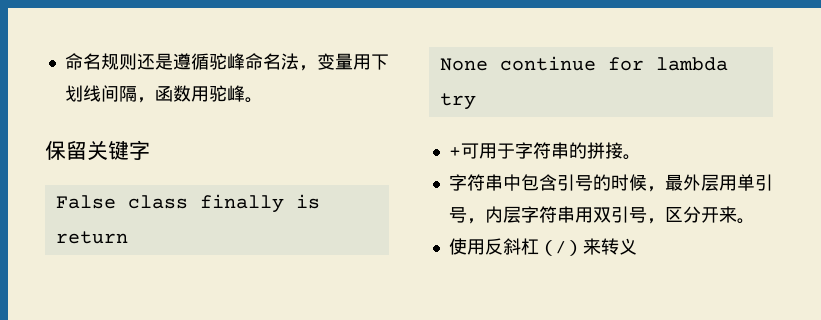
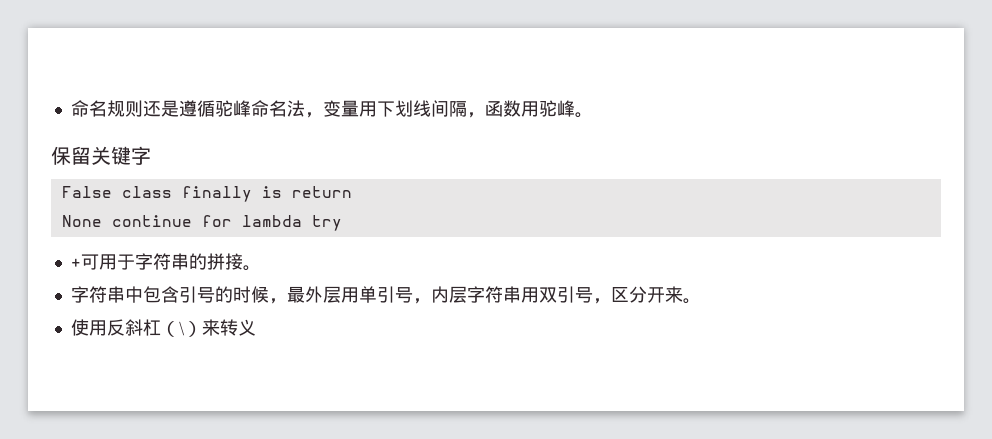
- 使用反斜杠（/）来转义
+ 使用反斜杠（\）来转义

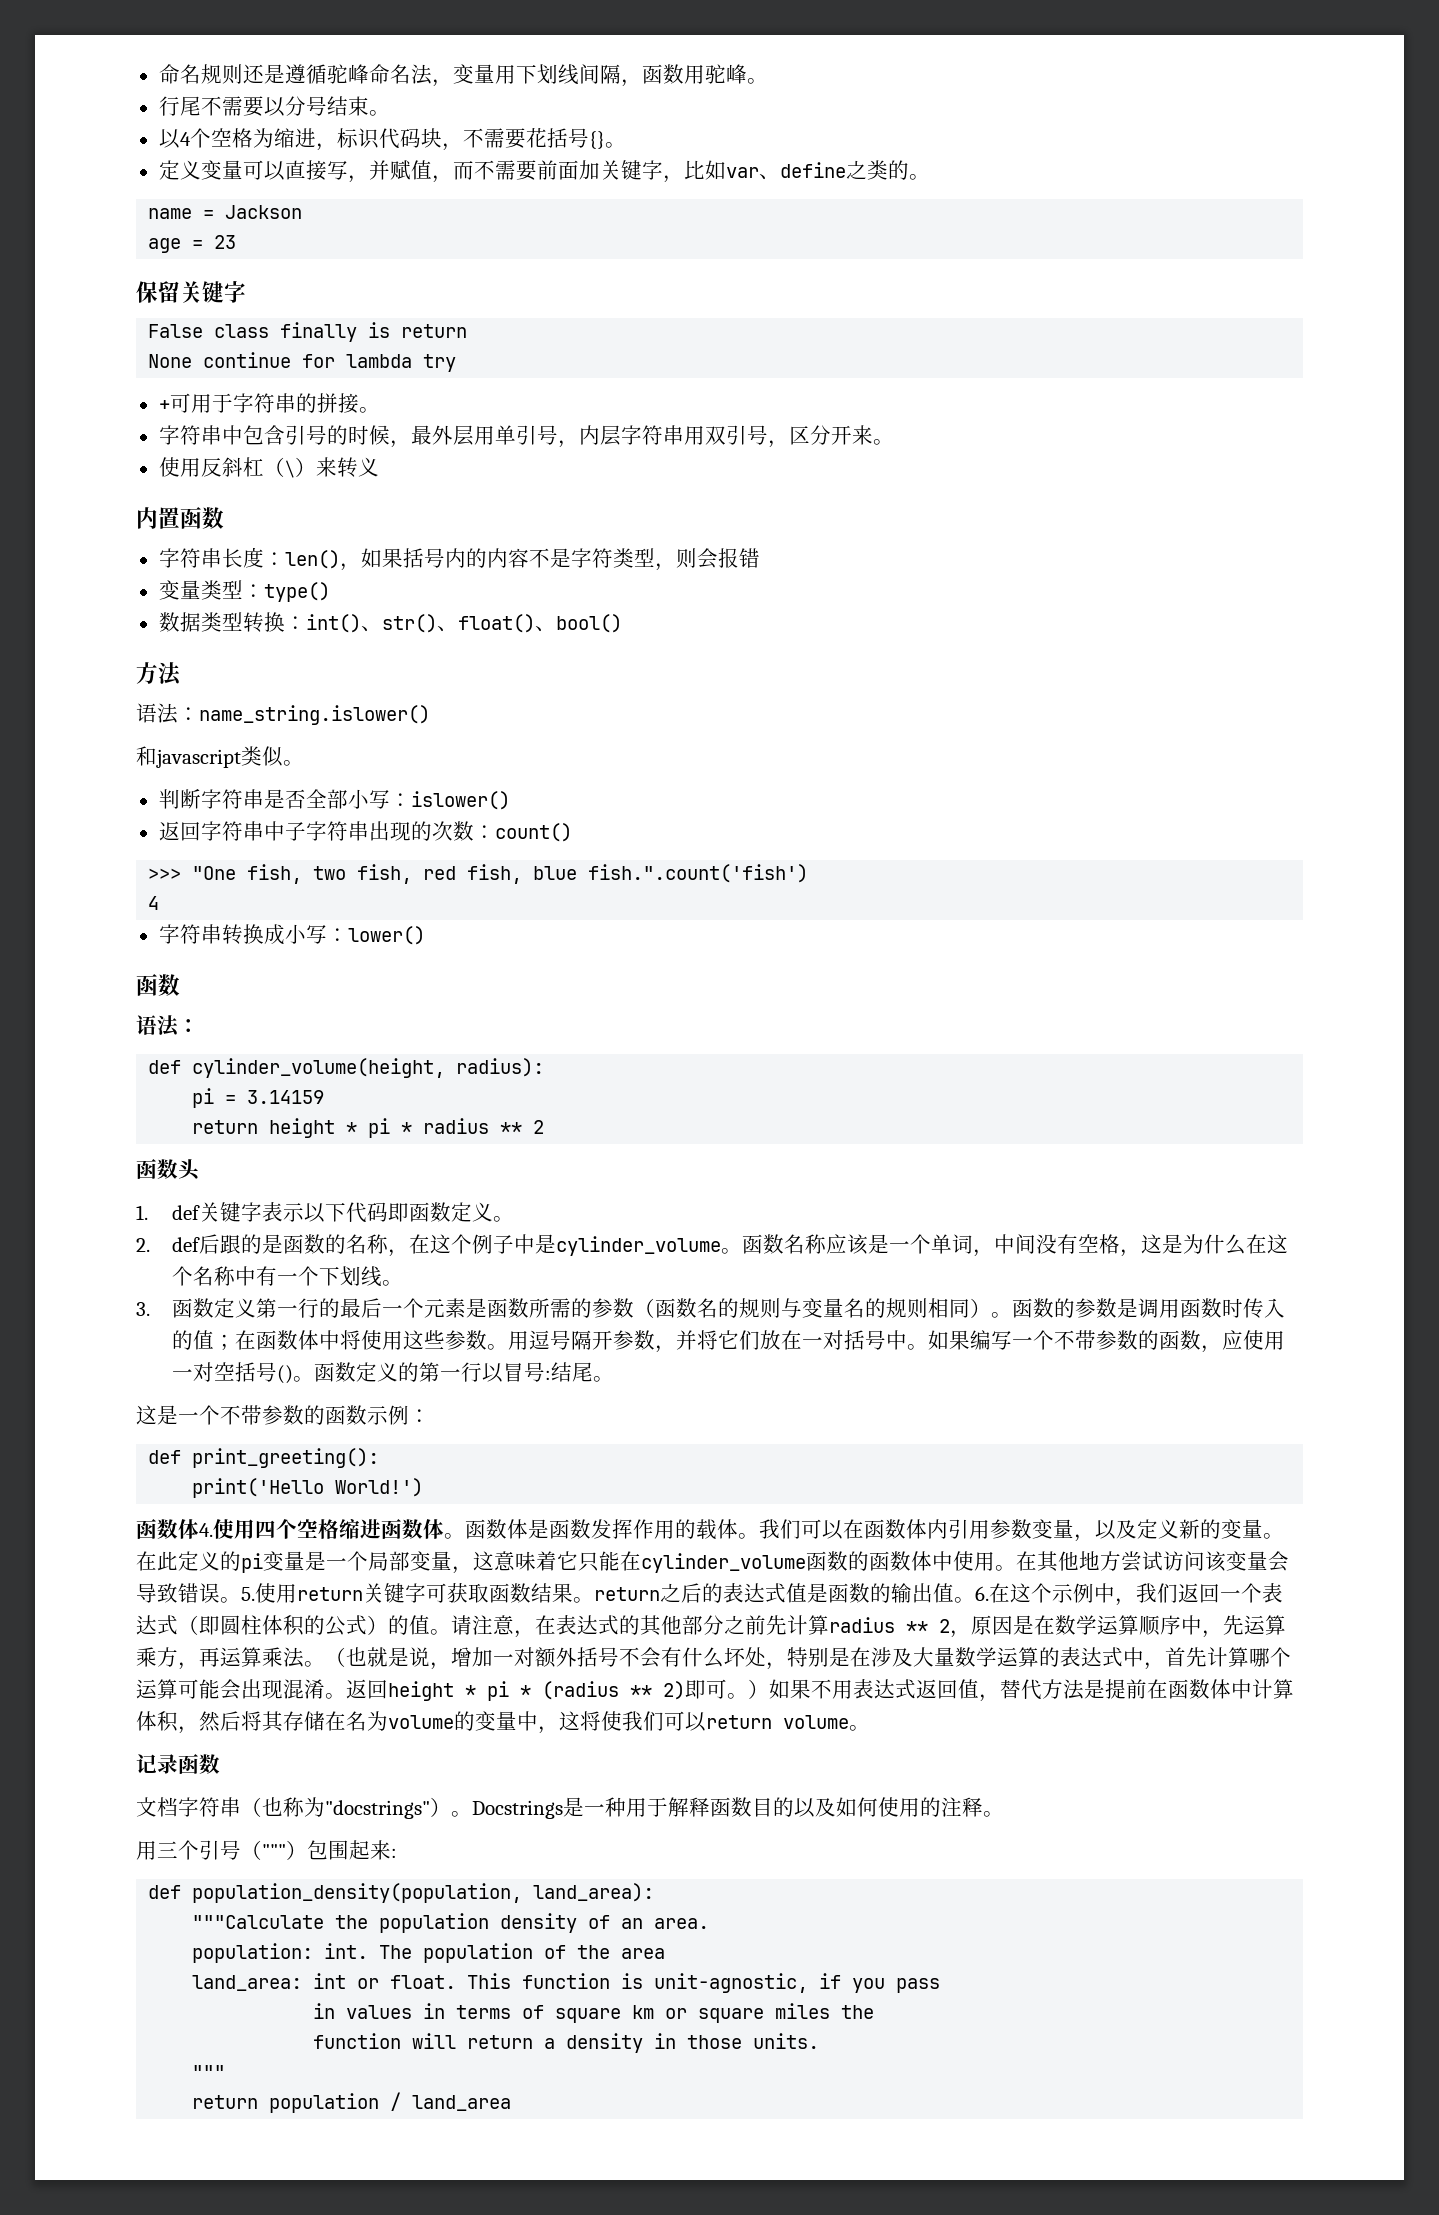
+ 行尾不需要以分号结束。
+ 以4个空格为缩进，标识代码块，不需要花括号{}。
+ 定义变量可以直接写，并赋值，而不需要前面加关键字，比如var、define之类的。
+ name = Jackson
+ age = 23
+ 内置函数
+ 字符串长度：len()，如果括号内的内容不是字符类型，则会报错
+ 变量类型：type()
+ 数据类型转换：int()、str()、float()、bool()
+ 方法
+ 语法：name_string.islower()
+ 和javascript类似。
+ 判断字符串是否全部小写：islower()
+ 返回字符串中子字符串出现的次数：count()
+ >>> "One fish, two fish, red fish, blue fish.".count('fish')
+ 4
+ 字符串转换成小写：lower()
+ 函数
+ 语法：
+ def cylinder_volume(height, radius):
+ pi = 3.14159
+ return height * pi * radius ** 2
+ 函数头
+ 1. def关键字表示以下代码即函数定义。
+ 2. def后跟的是函数的名称，在这个例子中是cylinder_volume。函数名称应该是一个单词，中间没有空格，这是为什么在这个名称中有一个下划线。
+ 3.函数定义第一行的最后一个元素是函数所需的参数（函数名的规则与变量名的规则相同）。函数的参数是调用函数时传入的值；在函数体中将使用这些参数。用逗号隔开参数，并将它们放在一对括号中。如果编写一个不带参数的函数，应使用一对空括号()。函数定义的第一行以冒号:结尾。
+ 这是一个不带参数的函数示例：
+ def print_greeting():
+ print('Hello World!')
+ 函数体4.使用四个空格缩进函数体。函数体是函数发挥作用的载体。我们可以在函数体内引用参数变量，以及定义新的变量。在此定义的pi变量是一个局部变量，这意味着它只能在cylinder_volume函数的函数体中使用。在其他地方尝试访问该变量会导致错误。5.使用return关键字可获取函数结果。return之后的表达式值是函数的输出值。6.在这个示例中，我们返回一个表达式（即圆柱体积的公式）的值。请注意，在表达式的其他部分之前先计算radius ** 2，原因是在数学运算顺序中，先运算乘方，再运算乘法。（也就是说，增加一对额外括号不会有什么坏处，特别是在涉及大量数学运算的表达式中，首先计算哪个运算可能会出现混淆。返回height * pi * (radius ** 2)即可。）如果不用表达式返回值，替代方法是提前在函数体中计算体积，然后将其存储在名为volume的变量中，这将使我们可以return volume。
+ 记录函数
+ 文档字符串（也称为"docstrings"）。Docstrings是一种用于解释函数目的以及如何使用的注释。
+ 用三个引号（"""）包围起来:
+ def population_density(population, land_area):
+ """Calculate the population density of an area.
+ population: int. The population of the area
+ land_area: int or float. This function is unit-agnostic, if you pass
+ in values in terms of square km or square miles the
+ function will return a density in those units.
+ """
+ return population / land_area

